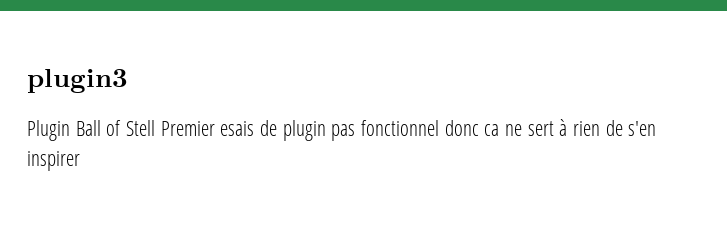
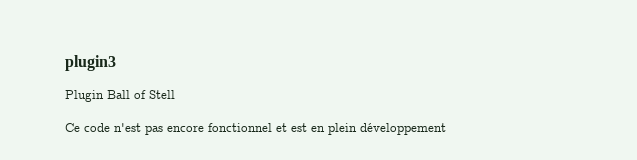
- Plugin Ball of Stell Premier esais de plugin pas fonctionnel donc ca ne sert à rien de s'en inspirer
+ Plugin Ball of Stell
+ Ce code n'est pas encore fonctionnel et est en plein développement

